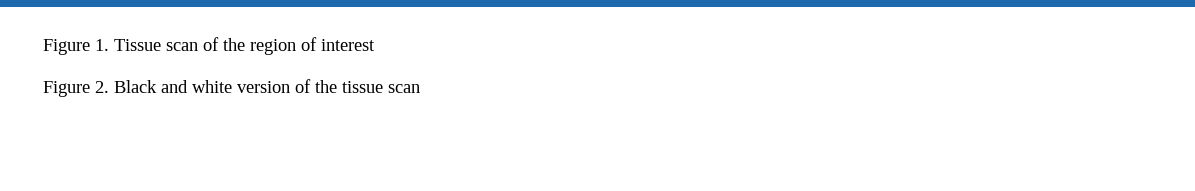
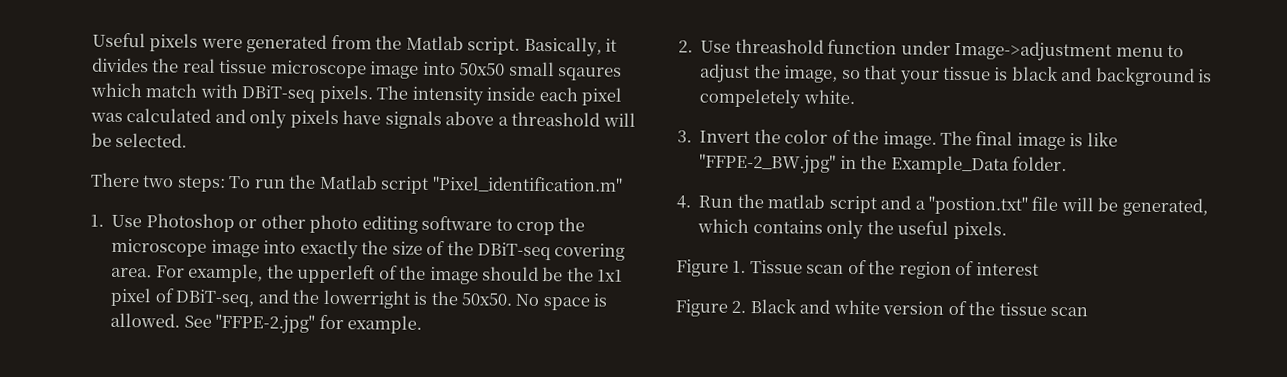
+ Useful pixels were generated from the Matlab script. Basically, it divides the real tissue microscope image into 50x50 small sqaures which match with DBiT-seq pixels. The intensity inside each pixel was calculated and only pixels have signals above a threashold will be selected.
+ There two steps: To run the Matlab script "Pixel_identification.m"
+ 1. Use Photoshop or other photo editing software to crop the microscope image into exactly the size of the DBiT-seq covering area. For example, the upperleft of the image should be the 1x1 pixel of DBiT-seq, and the lowerright is the 50x50. No space is allowed. See "FFPE-2.jpg" for example.
+ 2. Use threashold function under Image->adjustment menu to adjust the image, so that your tissue is black and background is compeletely white.
+ 3. Invert the color of the image. The final image is like "FFPE-2_BW.jpg" in the Example_Data folder.
+ 4. Run the matlab script and a "postion.txt" file will be generated, which contains only the useful pixels.

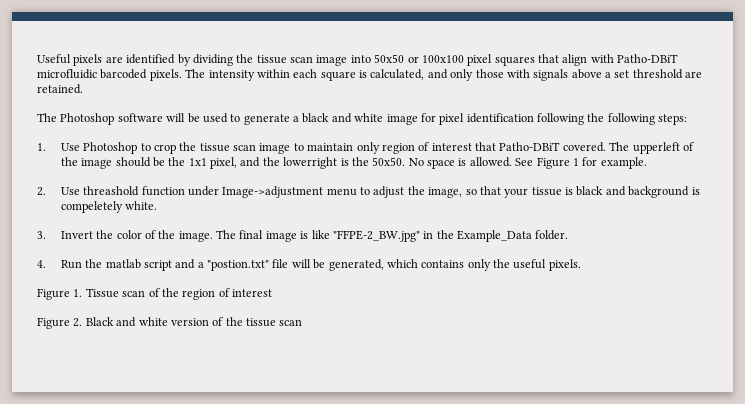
- Useful pixels were generated from the Matlab script. Basically, it divides the real tissue microscope image into 50x50 small sqaures which match with DBiT-seq pixels. The intensity inside each pixel was calculated and only pixels have signals above a threashold will be selected.
- There two steps: To run the Matlab script "Pixel_identification.m"
- 1. Use Photoshop or other photo editing software to crop the microscope image into exactly the size of the DBiT-seq covering area. For example, the upperleft of the image should be the 1x1 pixel of DBiT-seq, and the lowerright is the 50x50.
+ Useful pixels are identified by dividing the tissue scan image into 50x50 or 100x100 pixel squares that align with Patho-DBiT microfluidic barcoded pixels. The intensity within each square is calculated, and only those with signals above a set threshold are retained.
+ The Photoshop software will be used to generate a black and white image for pixel identification following the following steps:
+ 1. Use Photoshop to crop the tissue scan image to maintain only region of interest that Patho-DBiT covered. The upperleft of the image should be the 1x1 pixel, and the lowerright is the 50x50.
- See "FFPE-2.jpg" for example.
+ See Figure 1 for example.

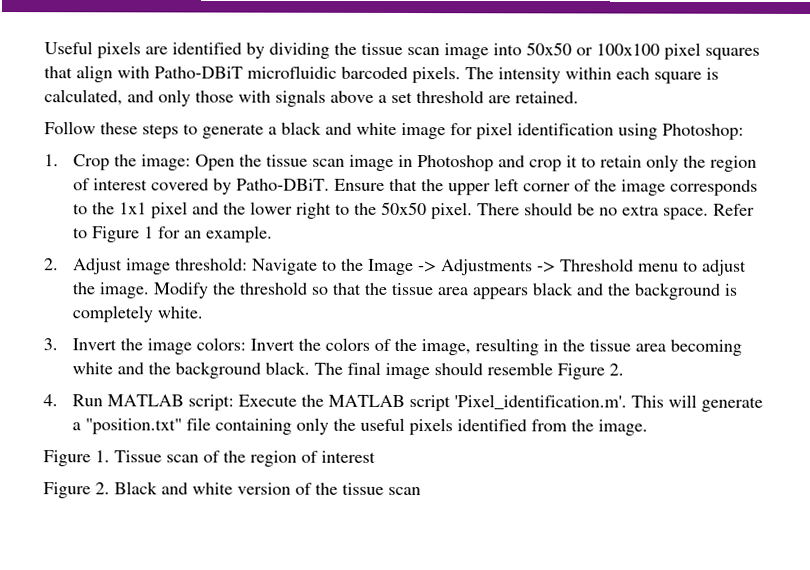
- The Photoshop software will be used to generate a black and white image for pixel identification following the following steps:
- 1. Use Photoshop to crop the tissue scan image to maintain only region of interest that Patho-DBiT covered. The upperleft of the image should be the 1x1 pixel, and the lowerright is the 50x50. No space is allowed. See Figure 1 for example.
+ Follow these steps to generate a black and white image for pixel identification using Photoshop:
+ 1. Crop the image: Open the tissue scan image in Photoshop and crop it to retain only the region of interest covered by Patho-DBiT. Ensure that the upper left corner of the image corresponds to the 1x1 pixel and the lower right to the 50x50 pixel. There should be no extra space. Refer to Figure 1 for an example.
- 2. Use threashold function under Image->adjustment menu to adjust the image, so that your tissue is black and background is compeletely white.
+ 2. Adjust image threshold: Navigate to the Image -> Adjustments -> Threshold menu to adjust the image. Modify the threshold so that the tissue area appears black and the background is completely white.
- 3. Invert the color of the image. The final image is like "FFPE-2_BW.jpg" in the Example_Data folder.
- 4. Run the matlab script and a "postion.txt" file will be generated, which contains only the useful pixels.
+ 3. Invert the image colors: Invert the colors of the image, resulting in the tissue area becoming white and the background black. The final image should resemble Figure 2.
+ 4. Run MATLAB script: Execute the MATLAB script 'Pixel_identification.m'. This will generate a "position.txt" file containing only the useful pixels identified from the image.

